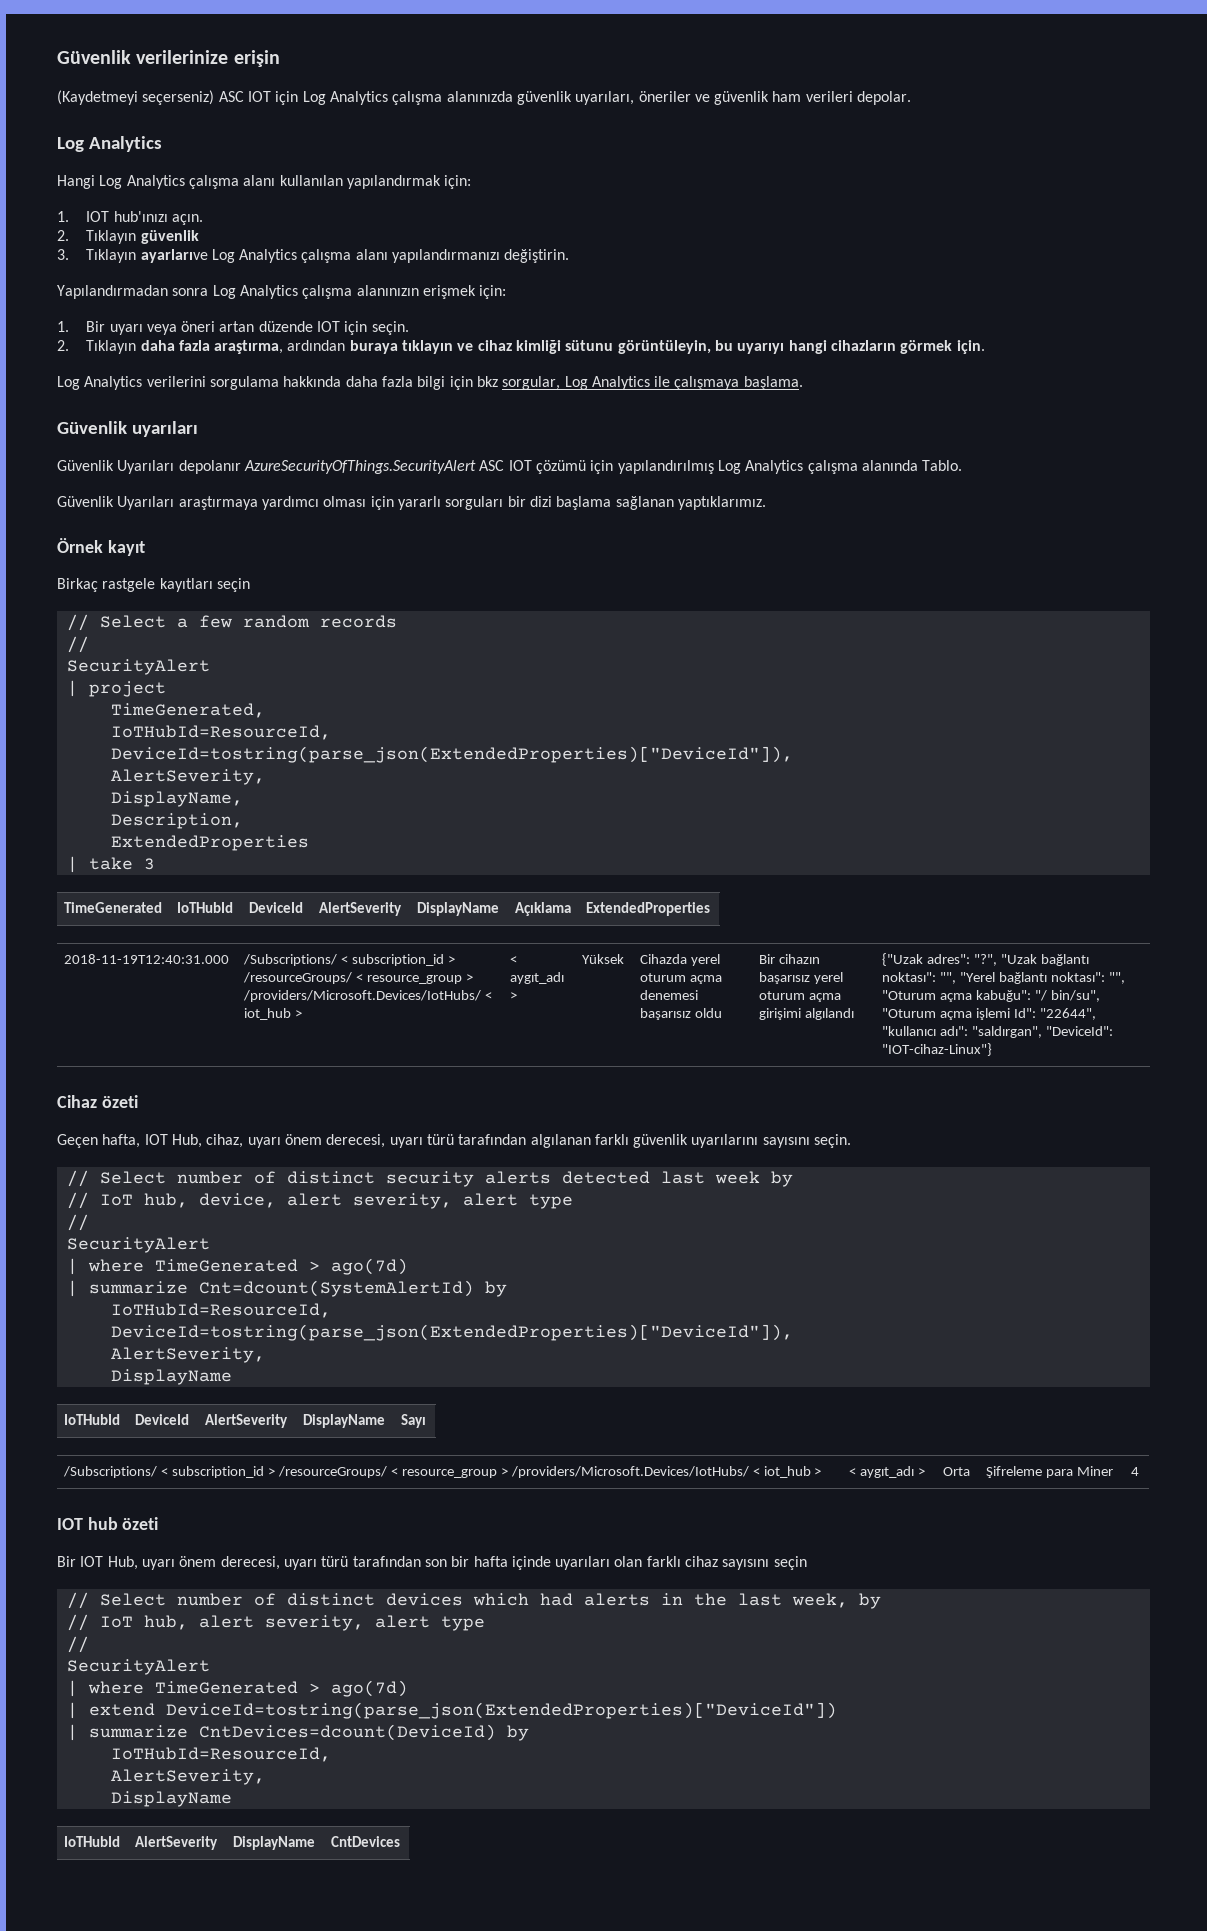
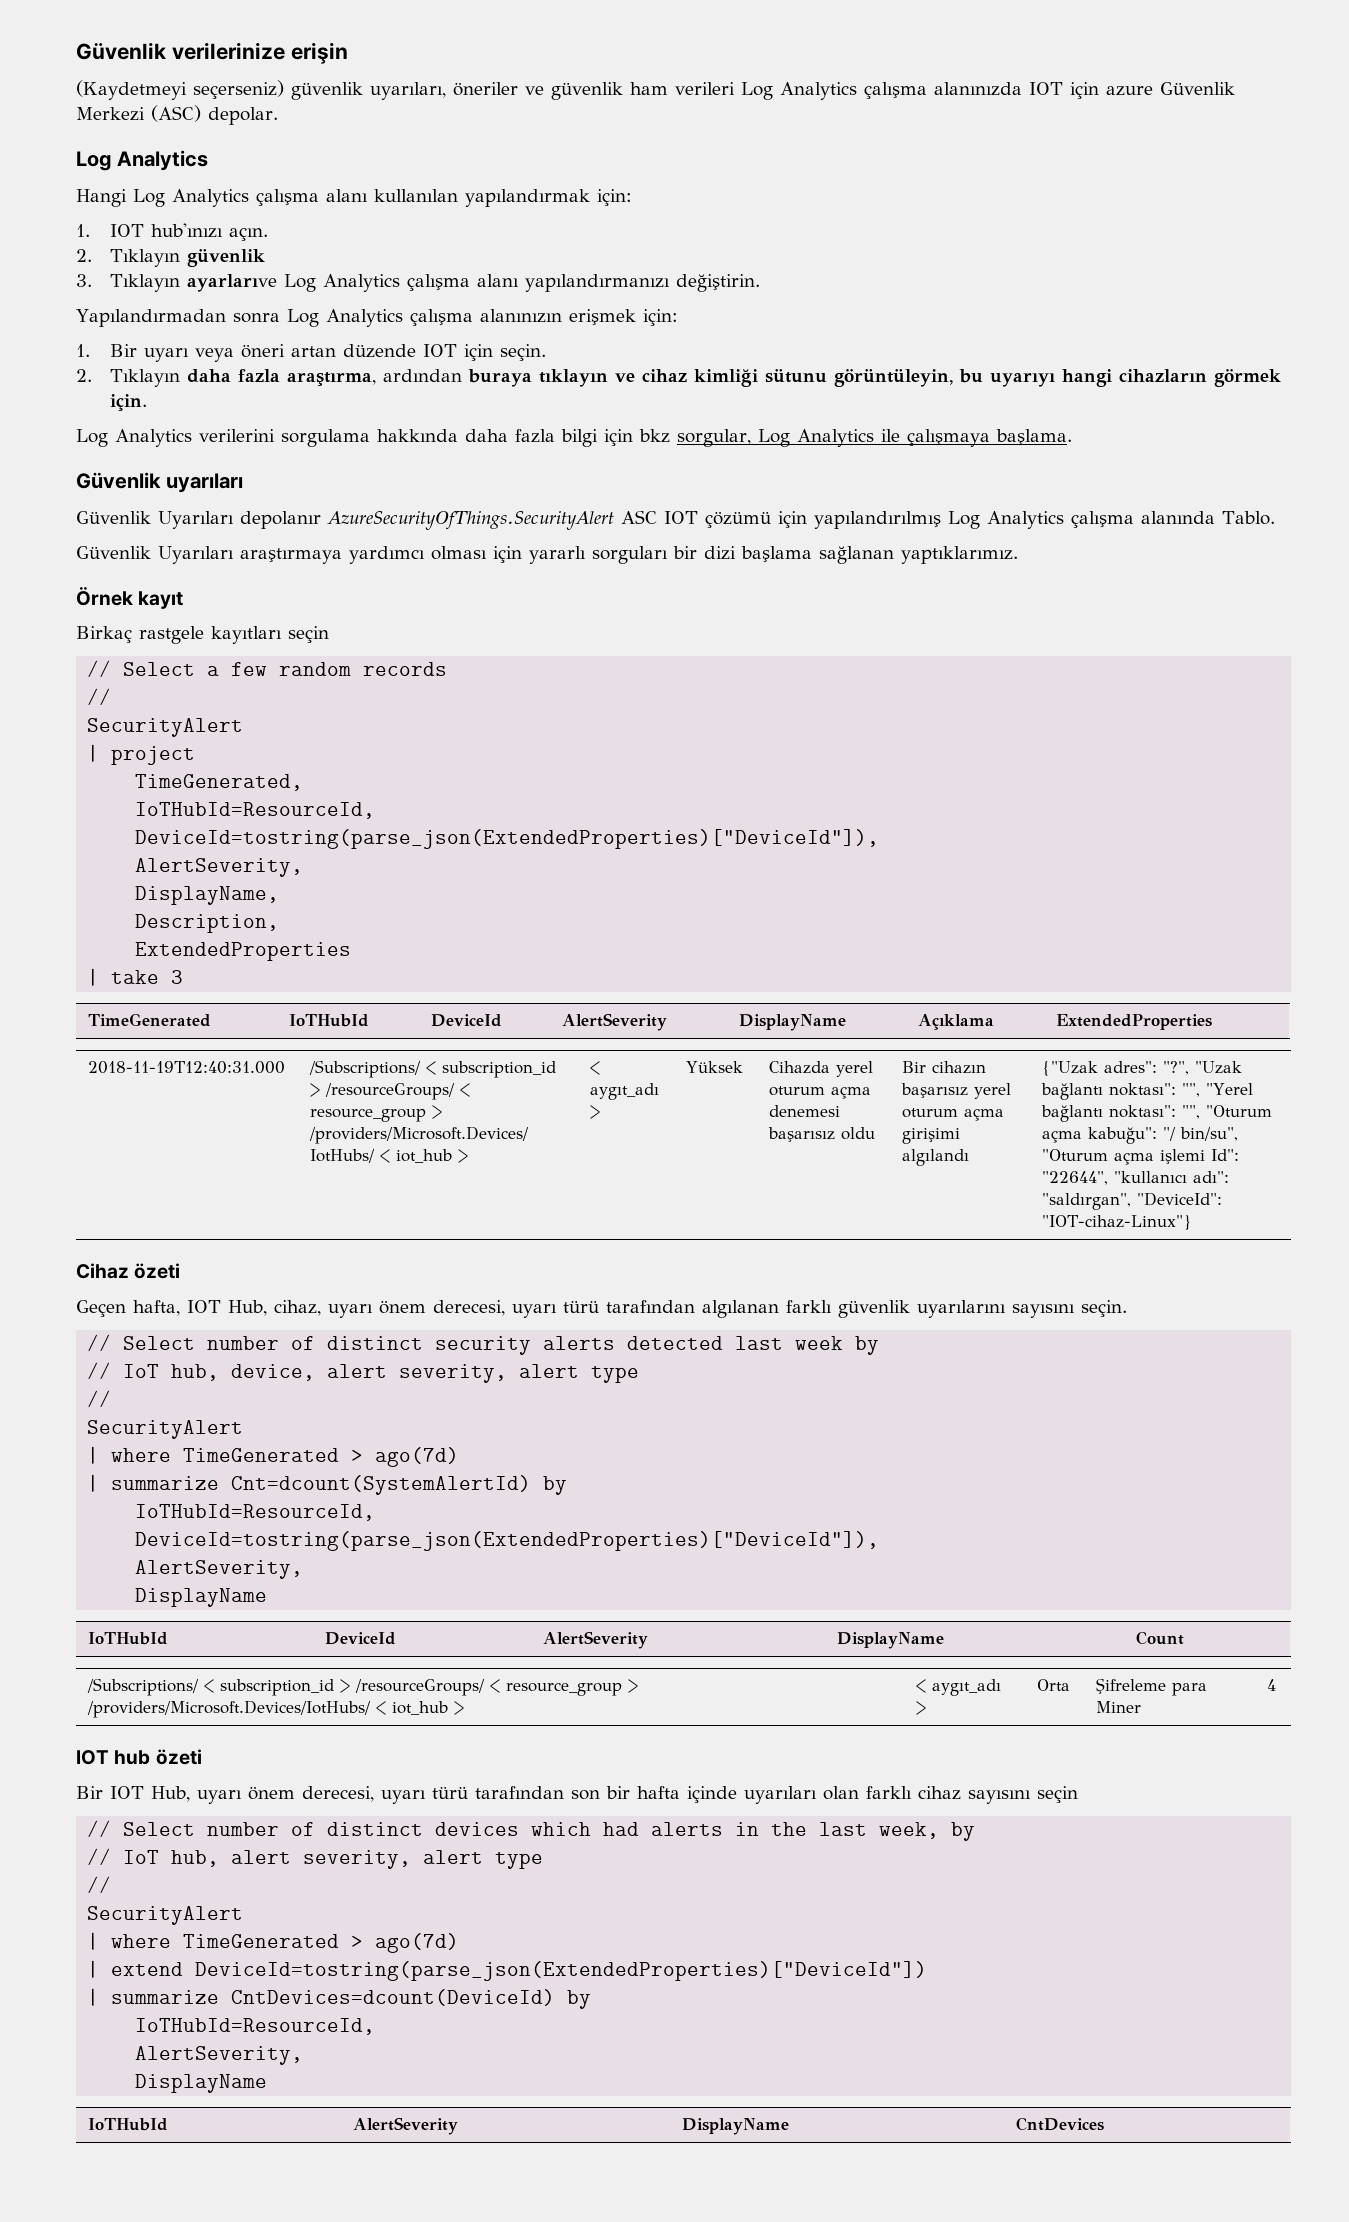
- (Kaydetmeyi seçerseniz) ASC IOT için Log Analytics çalışma alanınızda güvenlik uyarıları, öneriler ve güvenlik ham verileri depolar.
+ (Kaydetmeyi seçerseniz) güvenlik uyarıları, öneriler ve güvenlik ham verileri Log Analytics çalışma alanınızda IOT için azure Güvenlik Merkezi (ASC) depolar.
- IoTHubId | DeviceId | AlertSeverity | DisplayName | Sayı
+ IoTHubId | DeviceId | AlertSeverity | DisplayName | Count

